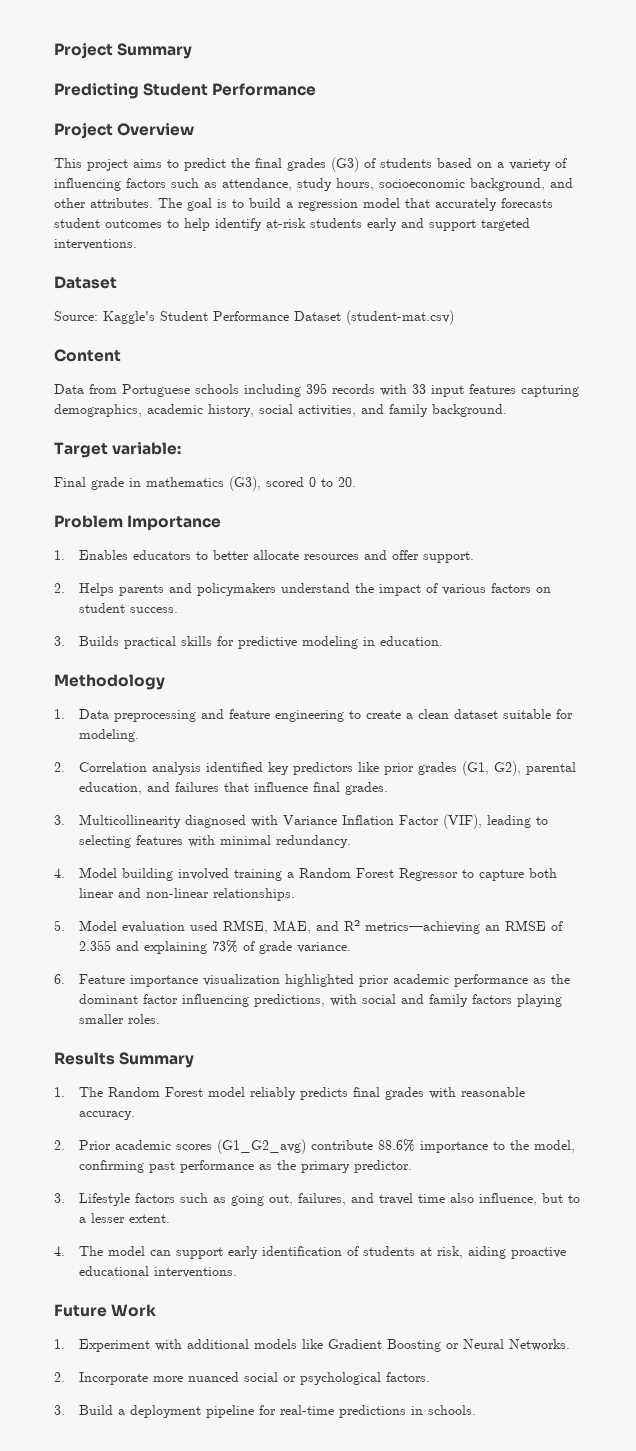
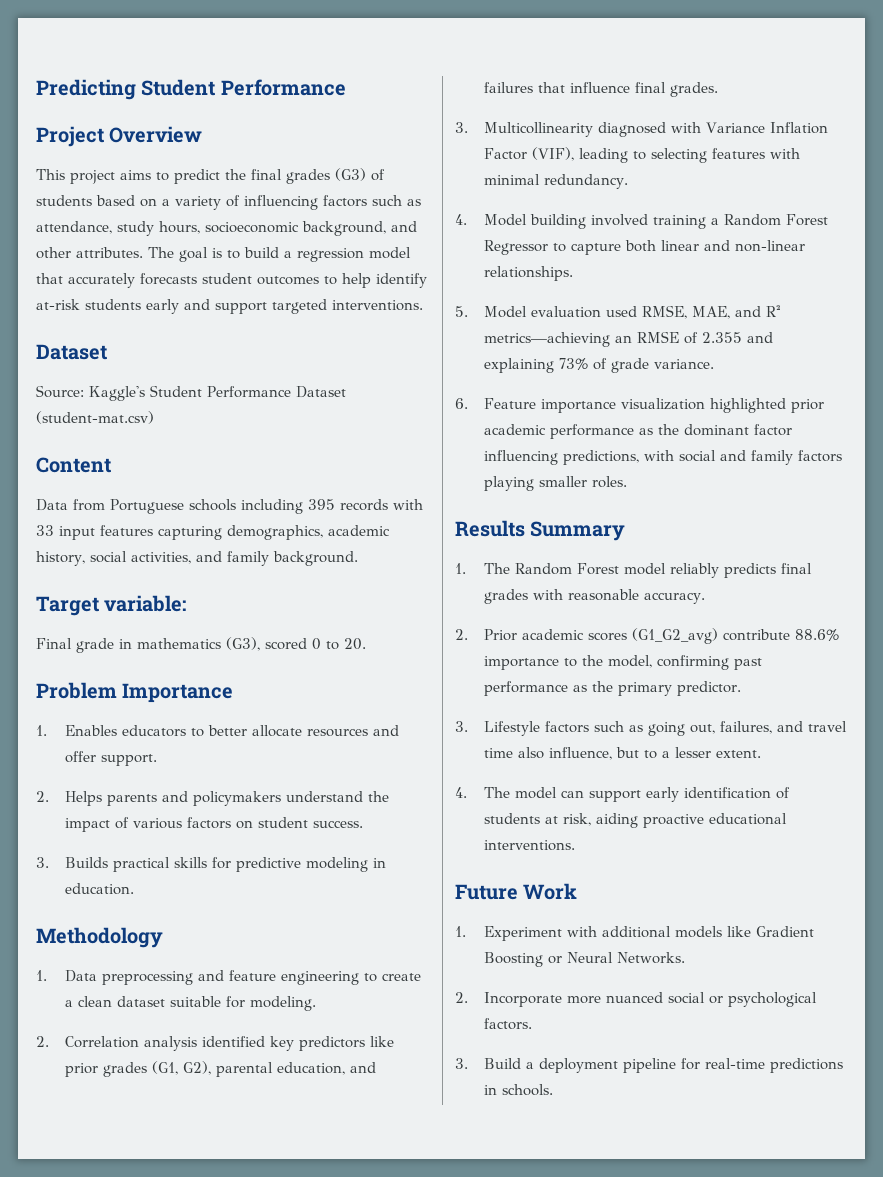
- Project Summary

